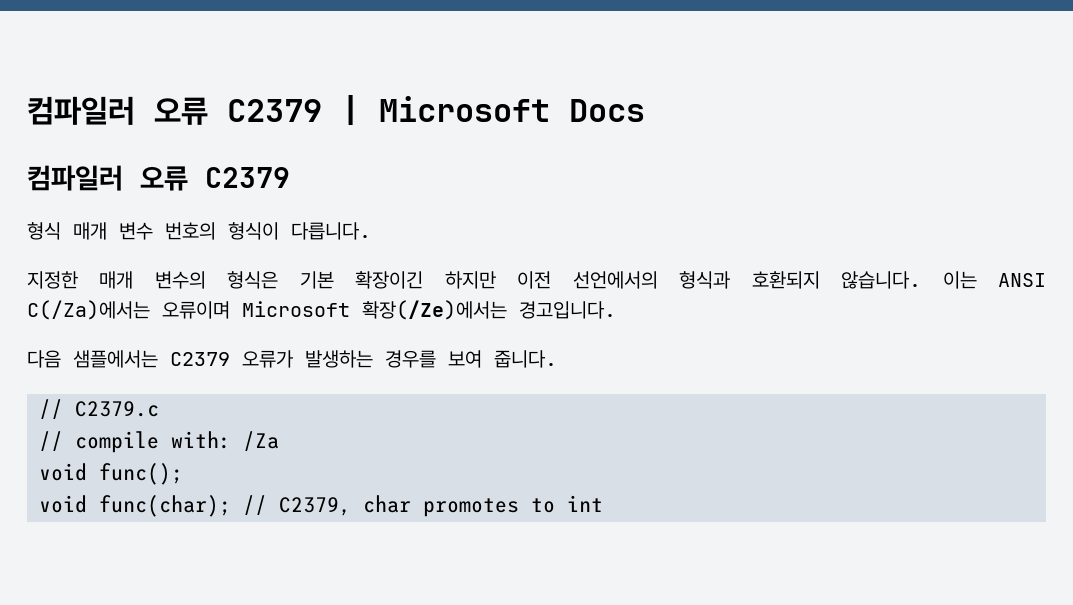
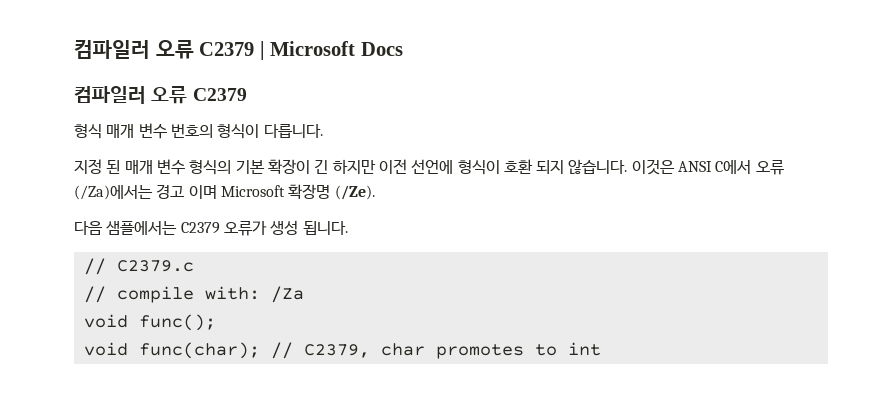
- 지정한 매개 변수의 형식은 기본 확장이긴 하지만 이전 선언에서의 형식과 호환되지 않습니다. 이는 ANSI C(/Za)에서는 오류이며 Microsoft 확장(/Ze)에서는 경고입니다.
+ 지정 된 매개 변수 형식의 기본 확장이 긴 하지만 이전 선언에 형식이 호환 되지 않습니다. 이것은 ANSI C에서 오류 (/Za)에서는 경고 이며 Microsoft 확장명 (/Ze).
- 다음 샘플에서는 C2379 오류가 발생하는 경우를 보여 줍니다.
+ 다음 샘플에서는 C2379 오류가 생성 됩니다.

